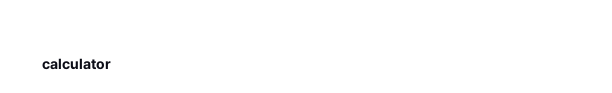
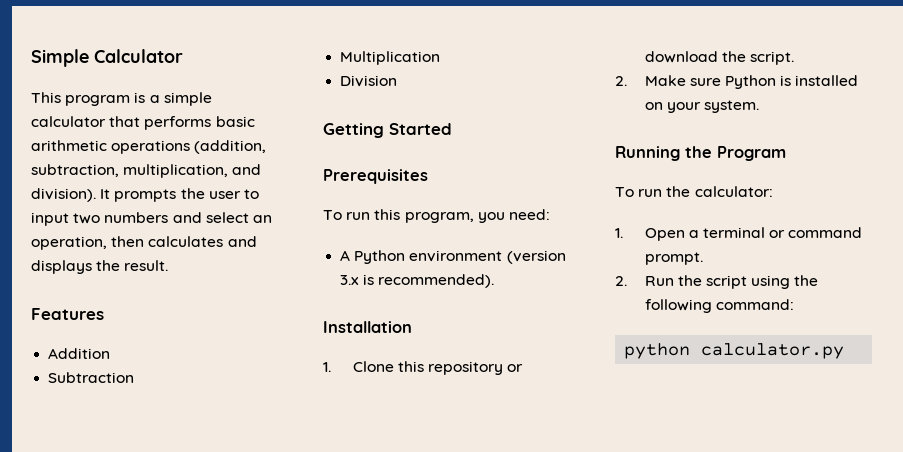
- calculator
+ Simple Calculator
+ This program is a simple calculator that performs basic arithmetic operations (addition, subtraction, multiplication, and division). It prompts the user to input two numbers and select an operation, then calculates and displays the result.
+ Features
+ Addition
+ Subtraction
+ Multiplication
+ Division
+ Getting Started
+ Prerequisites
+ To run this program, you need:
+ A Python environment (version 3.x is recommended).
+ Installation
+ 1. Clone this repository or download the script.
+ 2. Make sure Python is installed on your system.
+ Running the Program
+ To run the calculator:
+ 1. Open a terminal or command prompt.
+ 2. Run the script using the following command:
+ python calculator.py

